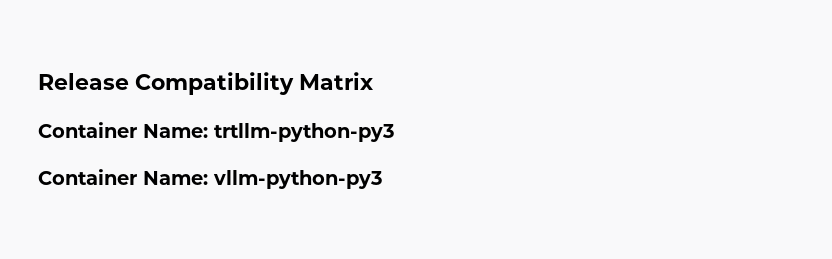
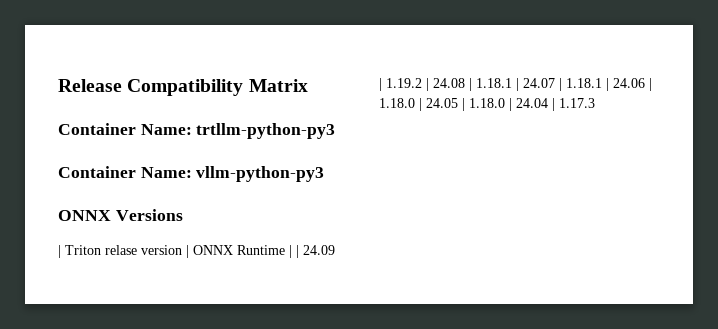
+ ONNX Versions
+ | Triton relase version | ONNX Runtime | | 24.09 | 1.19.2 | 24.08 | 1.18.1 | 24.07 | 1.18.1 | 24.06 | 1.18.0 | 24.05 | 1.18.0 | 24.04 | 1.17.3

